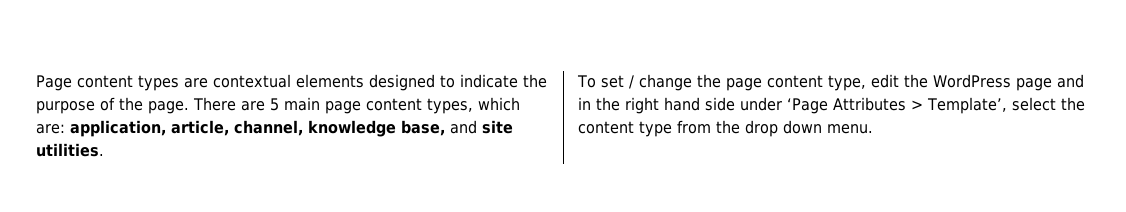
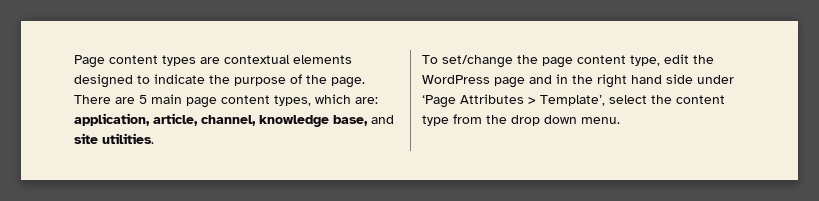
- To set / change the page content type, edit the WordPress page and in the right hand side under ‘Page Attributes > Template’, select the content type from the drop down menu.
+ To set/change the page content type, edit the WordPress page and in the right hand side under ‘Page Attributes > Template’, select the content type from the drop down menu.

